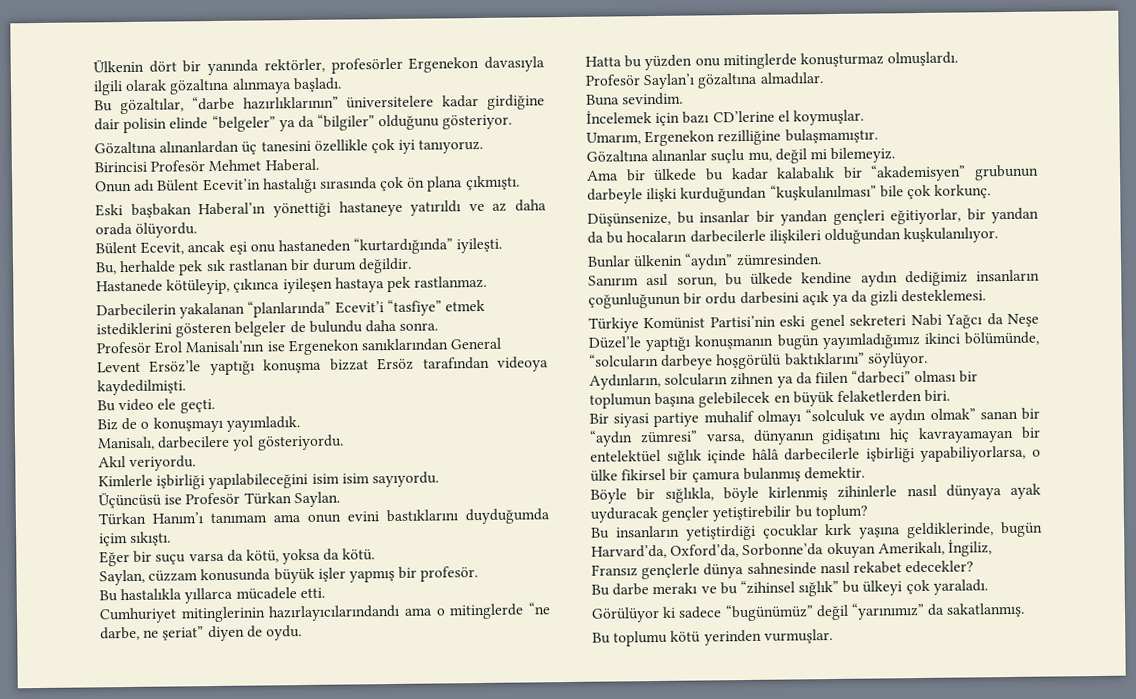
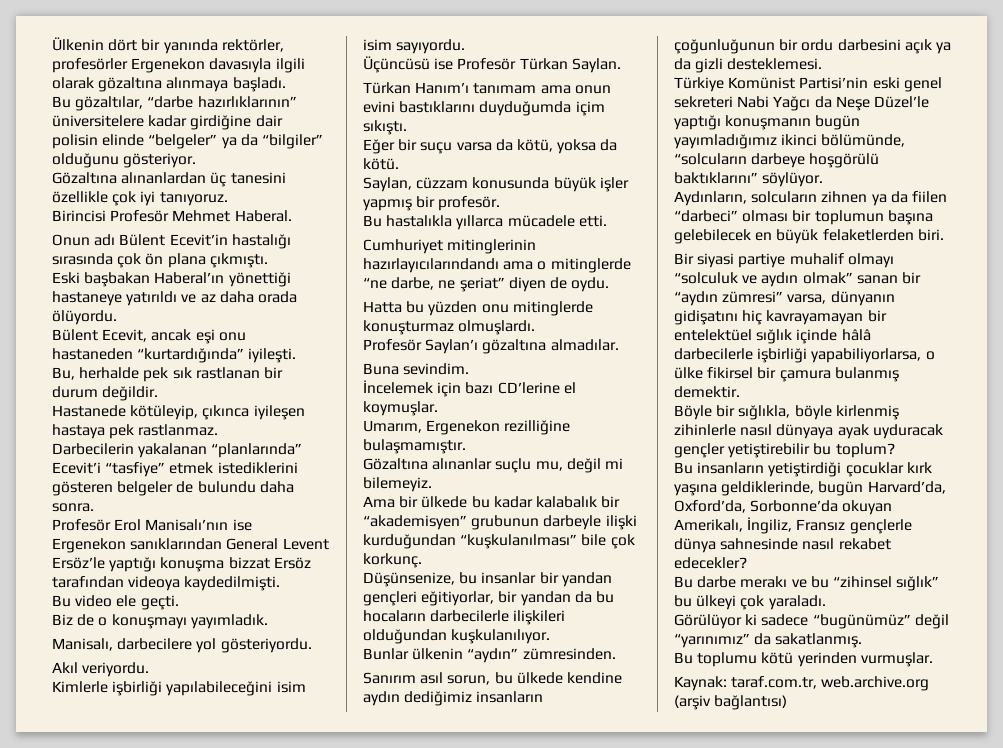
+ Kaynak: taraf.com.tr, web.archive.org (arşiv bağlantısı)

